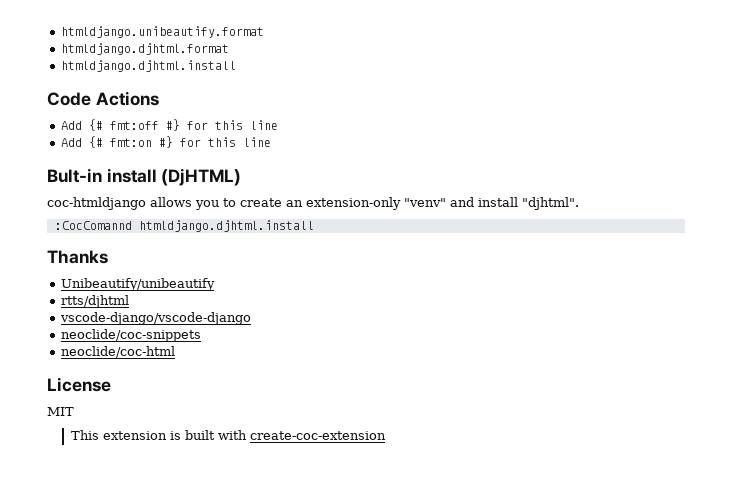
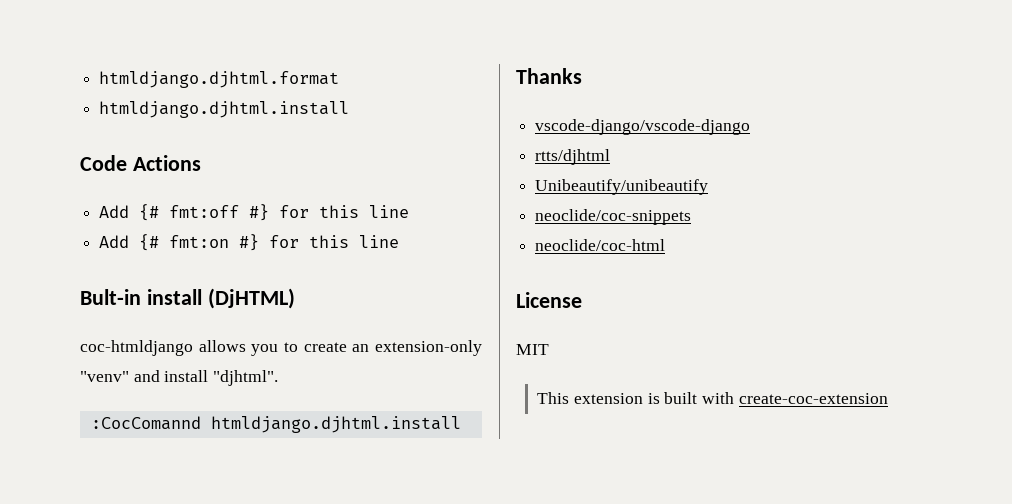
- htmldjango.unibeautify.format
- Unibeautify/unibeautify
+ vscode-django/vscode-django
- vscode-django/vscode-django
+ Unibeautify/unibeautify

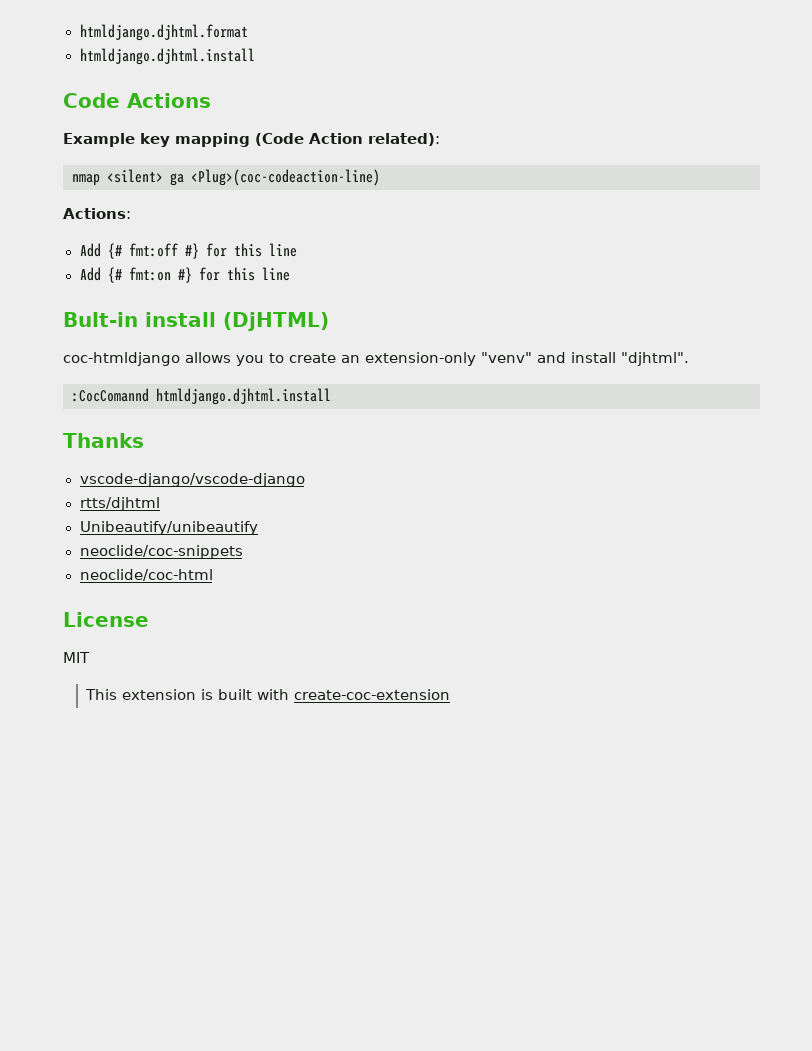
+ Example key mapping (Code Action related):
+ nmap <silent> ga <Plug>(coc-codeaction-line)
+ Actions:

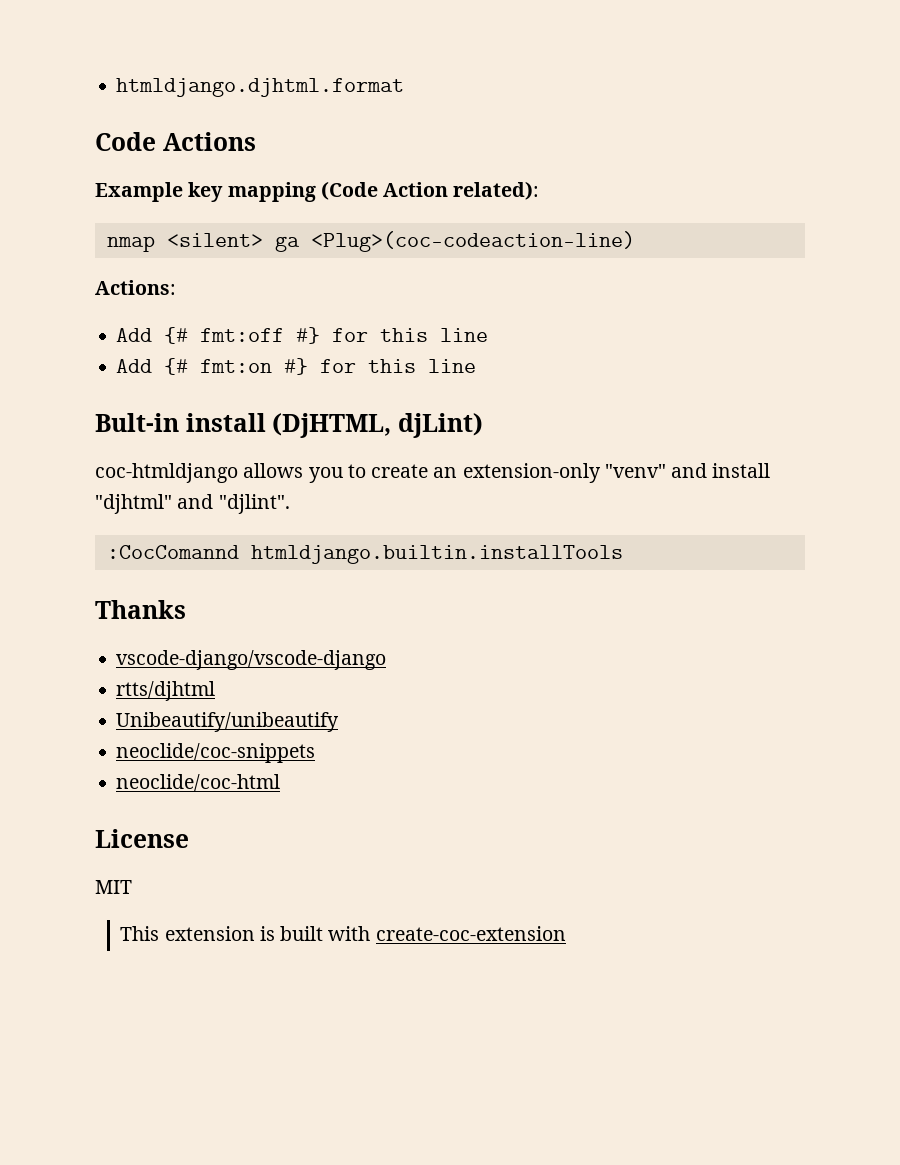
  htmldjango.djhtml.format
- htmldjango.djhtml.install
- Bult-in install (DjHTML)
+ Bult-in install (DjHTML, djLint)
- coc-htmldjango allows you to create an extension-only "venv" and install "djhtml".
+ coc-htmldjango allows you to create an extension-only "venv" and install "djhtml" and "djlint".
- :CocComannd htmldjango.djhtml.install
+ :CocComannd htmldjango.builtin.installTools

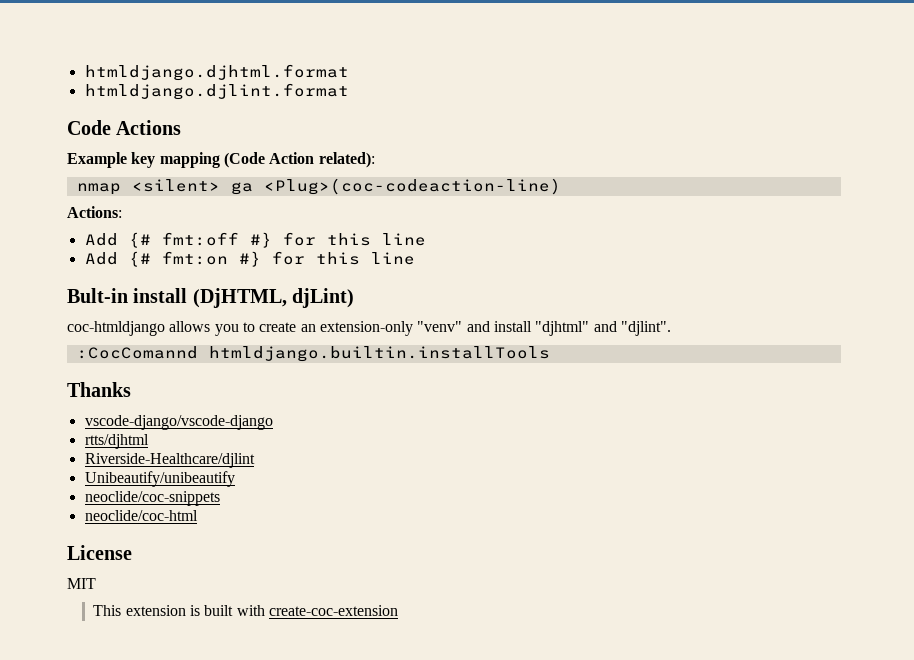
+ htmldjango.djlint.format
+ Riverside-Healthcare/djlint

